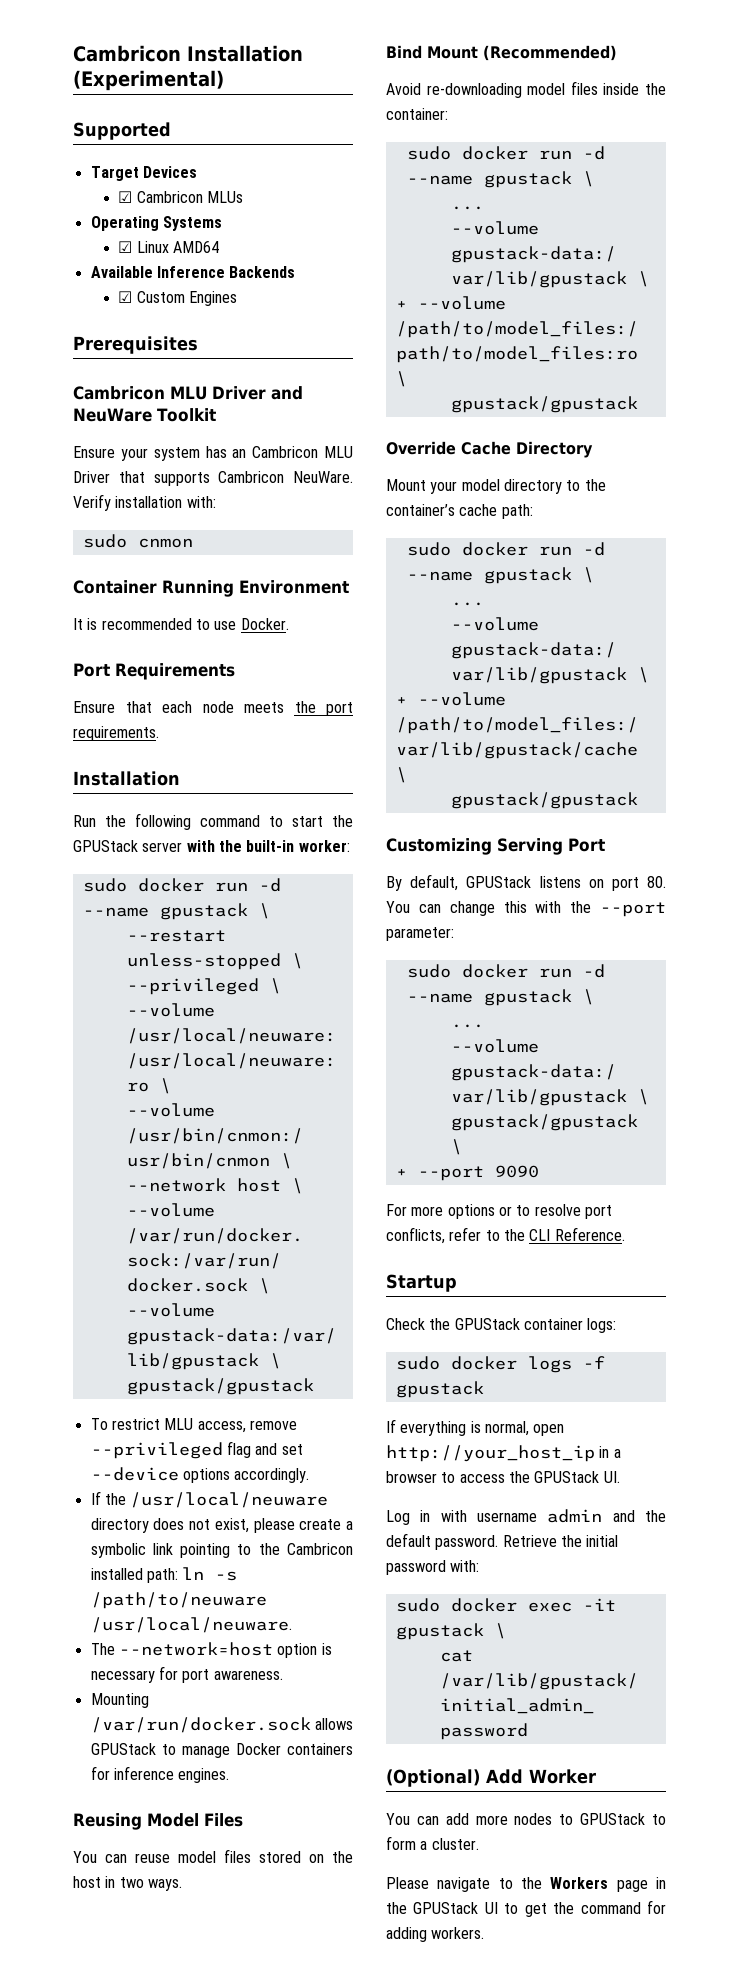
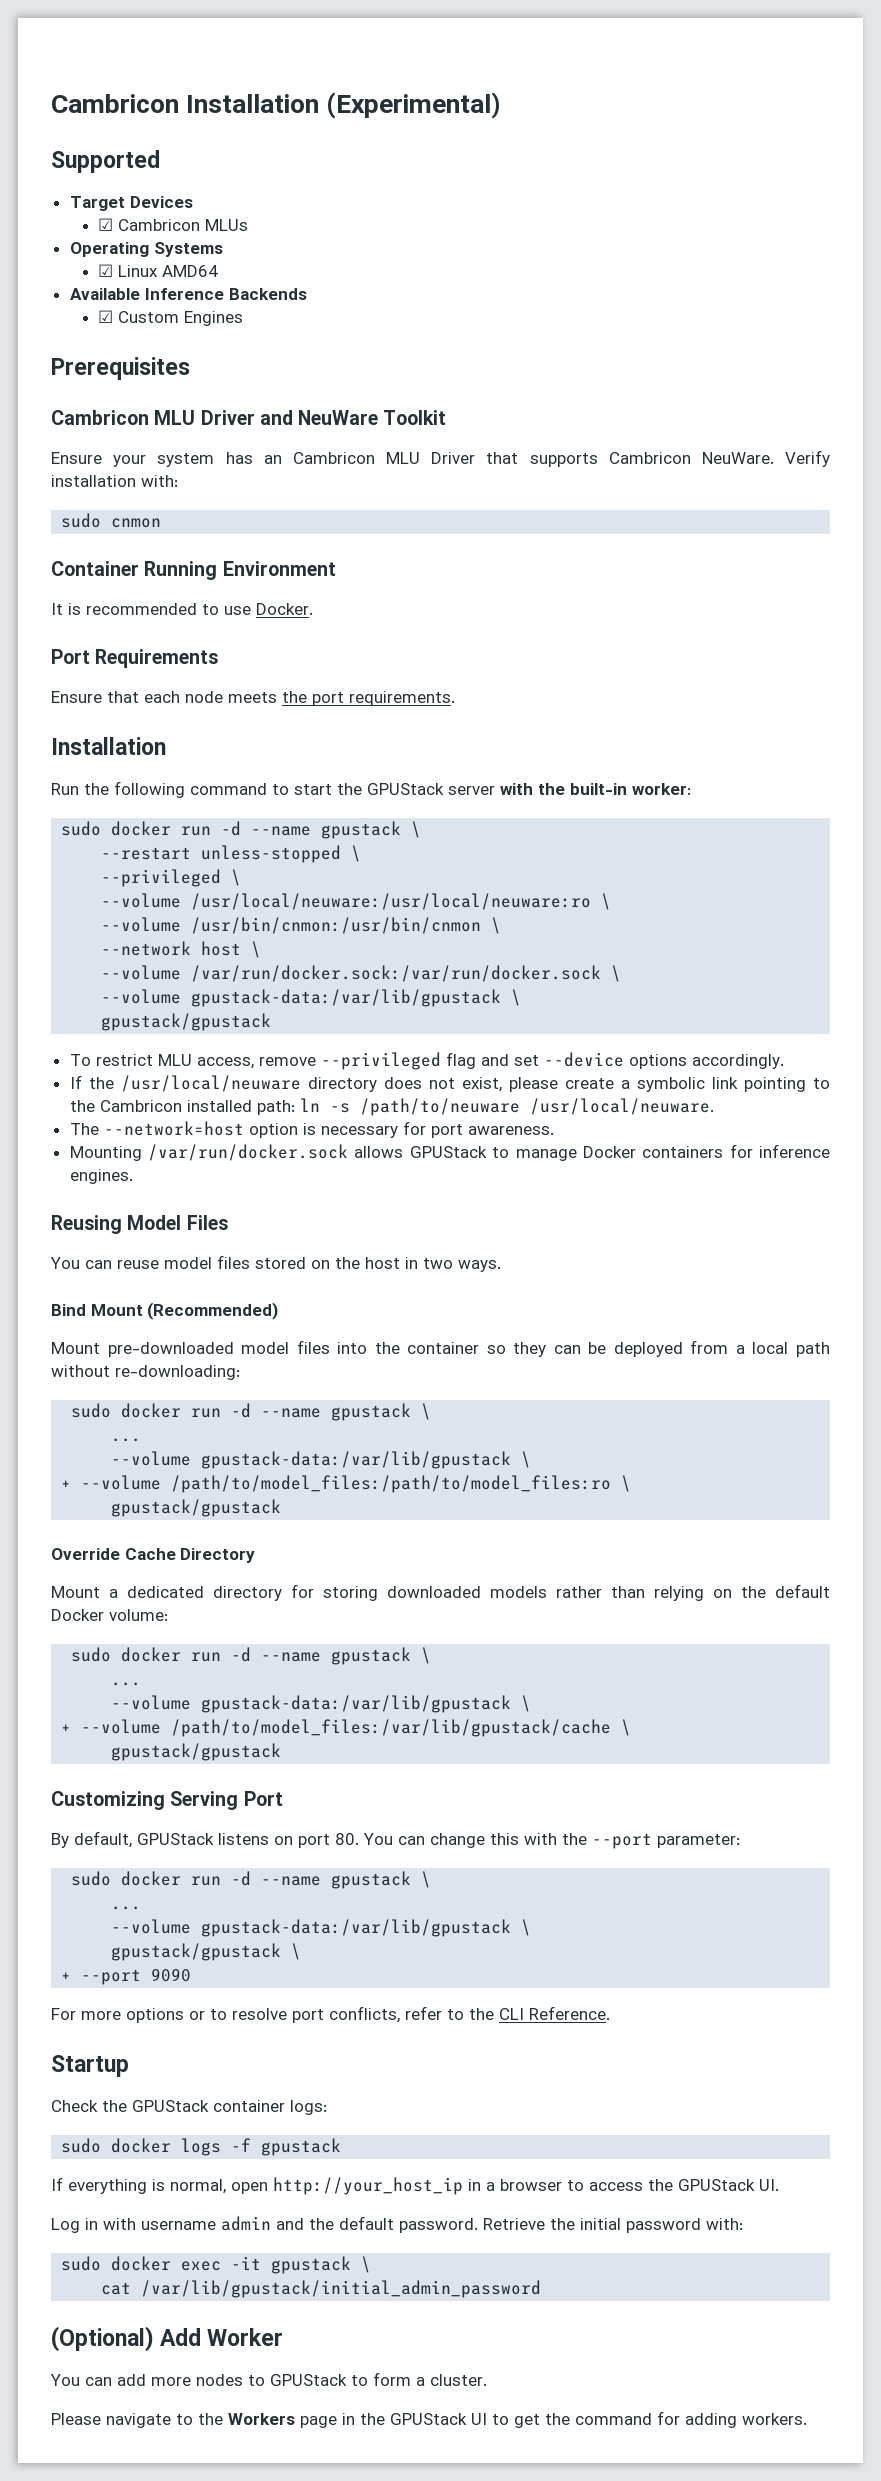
- Avoid re-downloading model files inside the container:
+ Mount pre-downloaded model files into the container so they can be deployed from a local path without re-downloading:
- Mount your model directory to the container’s cache path:
+ Mount a dedicated directory for storing downloaded models rather than relying on the default Docker volume:

